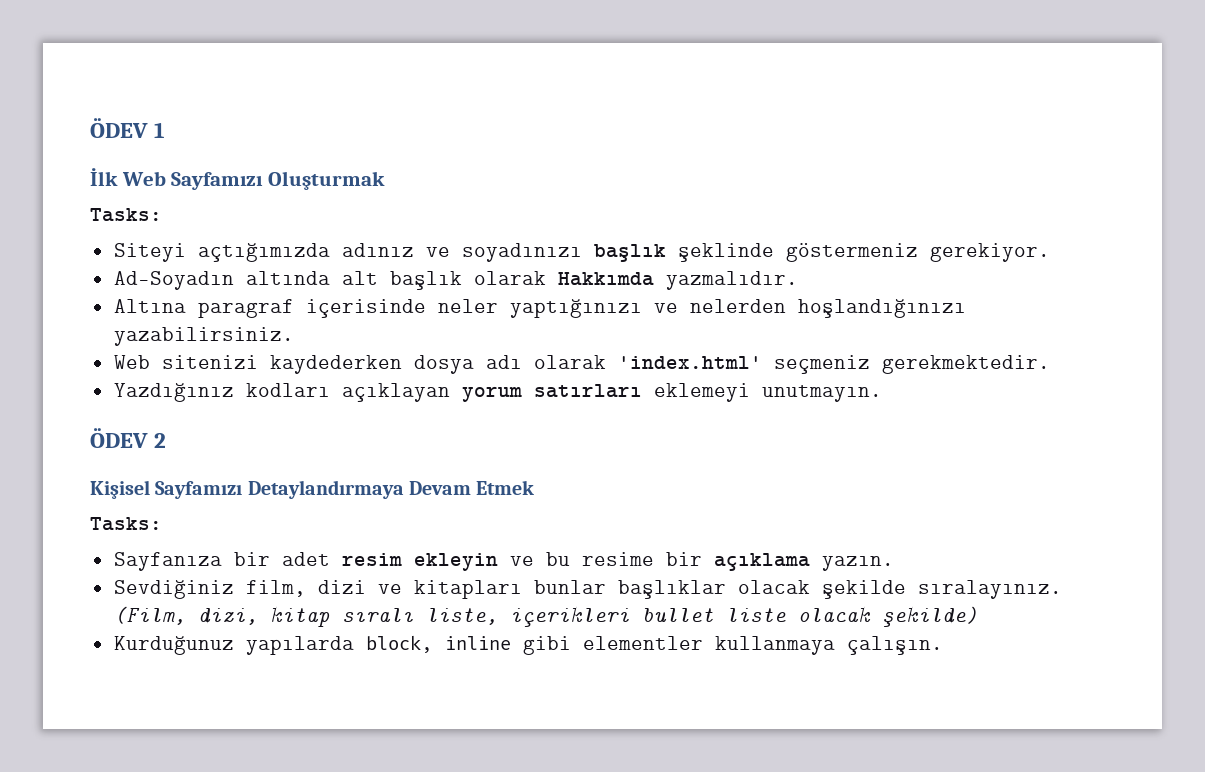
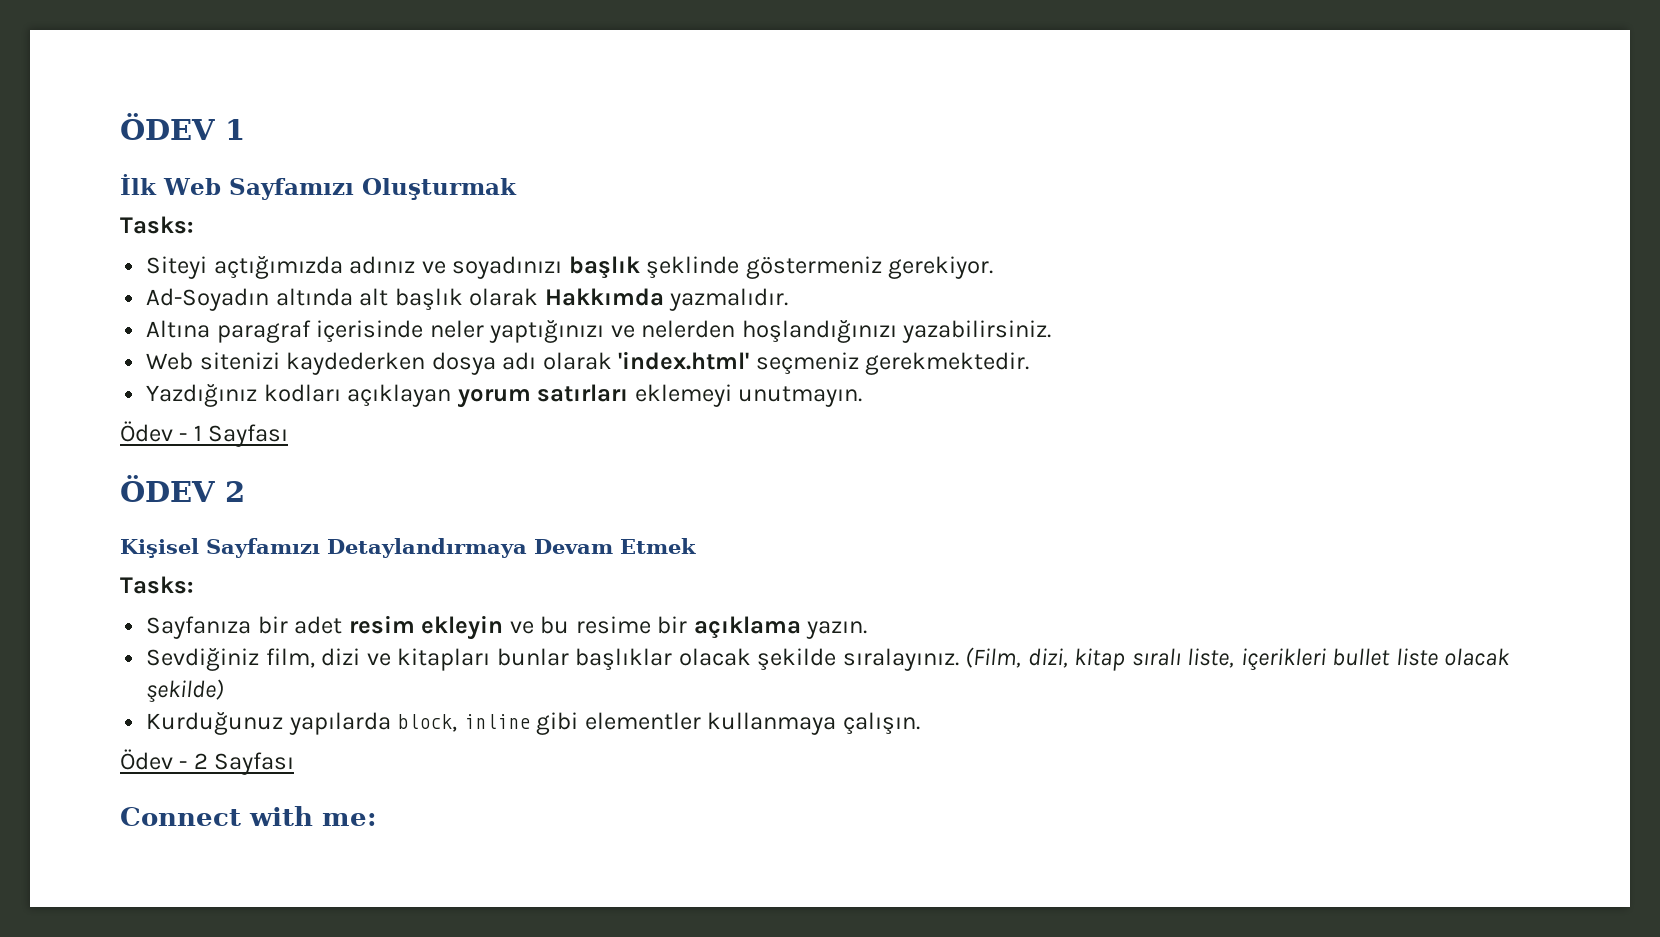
+ Ödev - 1 Sayfası
+ Ödev - 2 Sayfası
+ Connect with me:

